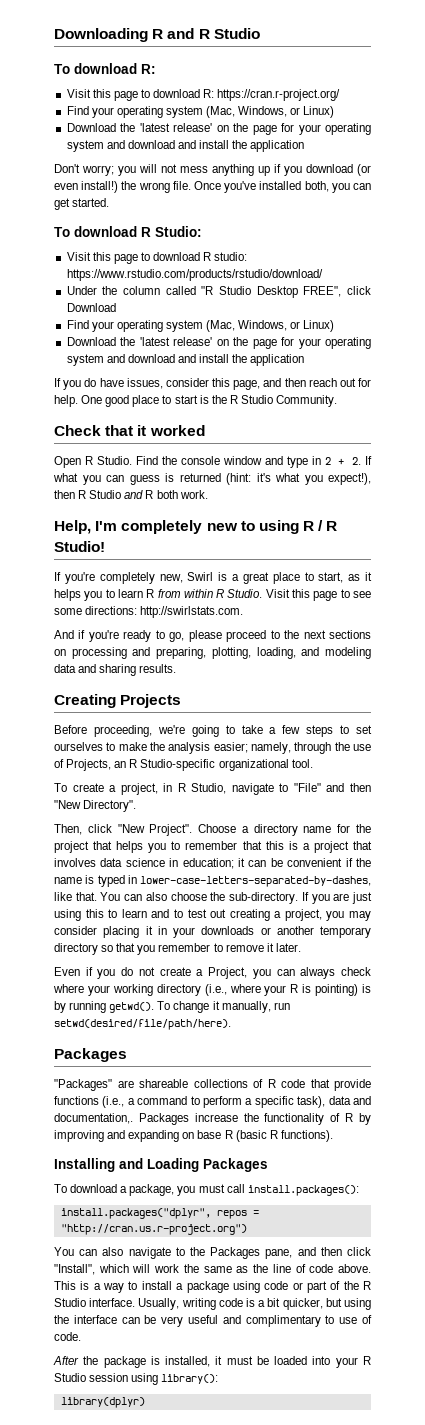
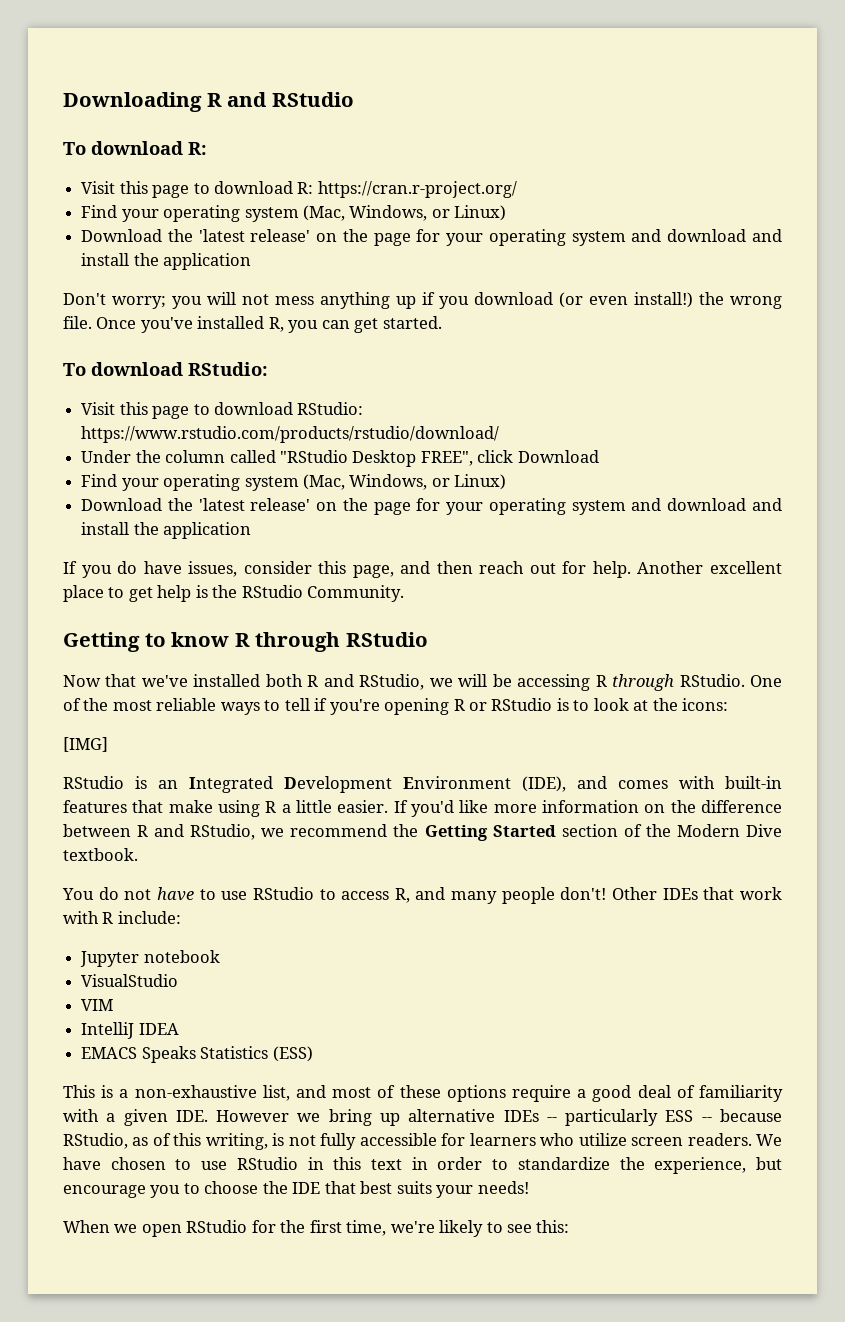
- Downloading R and R Studio
+ Downloading R and RStudio
- Once you've installed both, you can get started.
+ Once you've installed R, you can get started.
- To download R Studio:
- Visit this page to download R studio: https://www.rstudio.com/products/rstudio/download/
+ To download RStudio:
+ Visit this page to download RStudio: https://www.rstudio.com/products/rstudio/download/
- Under the column called "R Studio Desktop FREE", click Download
+ Under the column called "RStudio Desktop FREE", click Download
- One good place to start is the R Studio Community.
- Check that it worked
- Open R Studio. Find the console window and type in 2 + 2. If what you can guess is returned (hint: it's what you expect!), then R Studio and R both work.
- Help, I'm completely new to using R / R Studio!
- If you're completely new, Swirl is a great place to start, as it helps you to learn R from within R Studio. Visit this page to see some directions: http://swirlstats.com.
- And if you're ready to go, please proceed to the next sections on processing and preparing, plotting, loading, and modeling data and sharing results.
- Creating Projects
- Before proceeding, we're going to take a few steps to set ourselves to make the analysis easier; namely, through the use of Projects, an R Studio-specific organizational tool.
- To create a project, in R Studio, navigate to "File" and then "New Directory".
- Then, click "New Project". Choose a directory name for the project that helps you to remember that this is a project that involves data science in education; it can be convenient if the name is typed in lower-case-letters-separated-by-dashes, like that. You can also choose the sub-directory. If you are just using this to learn and to test out creating a project, you may consider placing it in your downloads or another temporary directory so that you remember to remove it later.
- Even if you do not create a Project, you can always check where your working directory (i.e., where your R is pointing) is by running getwd(). To change it manually, run setwd(desired/file/path/here).
- Packages
- "Packages" are shareable collections of R code that provide functions (i.e., a command to perform a specific task), data and documentation,. Packages increase the functionality of R by improving and expanding on base R (basic R functions).
- Installing and Loading Packages
- To download a package, you must call install.packages():
- install.packages("dplyr", repos = "http://cran.us.r-project.org")
- You can also navigate to the Packages pane, and then click "Install", which will work the same as the line of code above. This is a way to install a package using code or part of the R Studio interface. Usually, writing code is a bit quicker, but using the interface can be very useful and complimentary to use of code.
- After the package is installed, it must be loaded into your R Studio session using library():
- library(dplyr)
+ Another excellent place to get help is the RStudio Community.
+ Getting to know R through RStudio
+ Now that we've installed both R and RStudio, we will be accessing R through RStudio. One of the most reliable ways to tell if you're opening R or RStudio is to look at the icons:
+ [IMG]
+ RStudio is an Integrated Development Environment (IDE), and comes with built-in features that make using R a little easier. If you'd like more information on the difference between R and RStudio, we recommend the Getting Started section of the Modern Dive textbook.
+ You do not have to use RStudio to access R, and many people don't! Other IDEs that work with R include:
+ Jupyter notebook
+ VisualStudio
+ VIM
+ IntelliJ IDEA
+ EMACS Speaks Statistics (ESS)
+ This is a non-exhaustive list, and most of these options require a good deal of familiarity with a given IDE. However we bring up alternative IDEs -- particularly ESS -- because RStudio, as of this writing, is not fully accessible for learners who utilize screen readers. We have chosen to use RStudio in this text in order to standardize the experience, but encourage you to choose the IDE that best suits your needs!
+ When we open RStudio for the first time, we're likely to see this:

